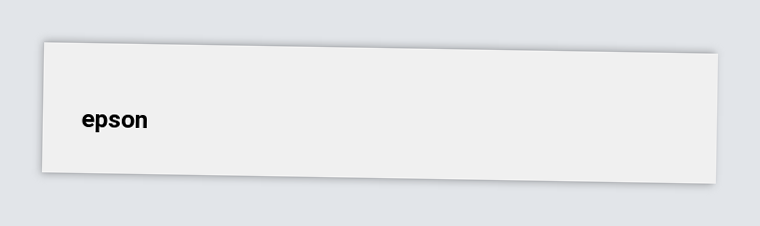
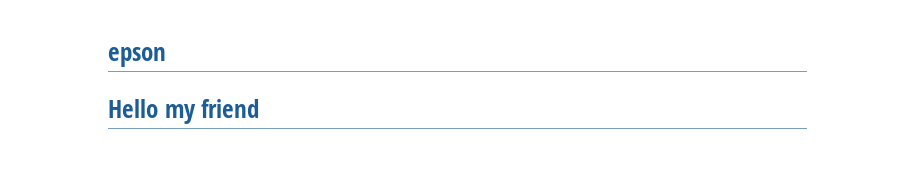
+ Hello my friend

